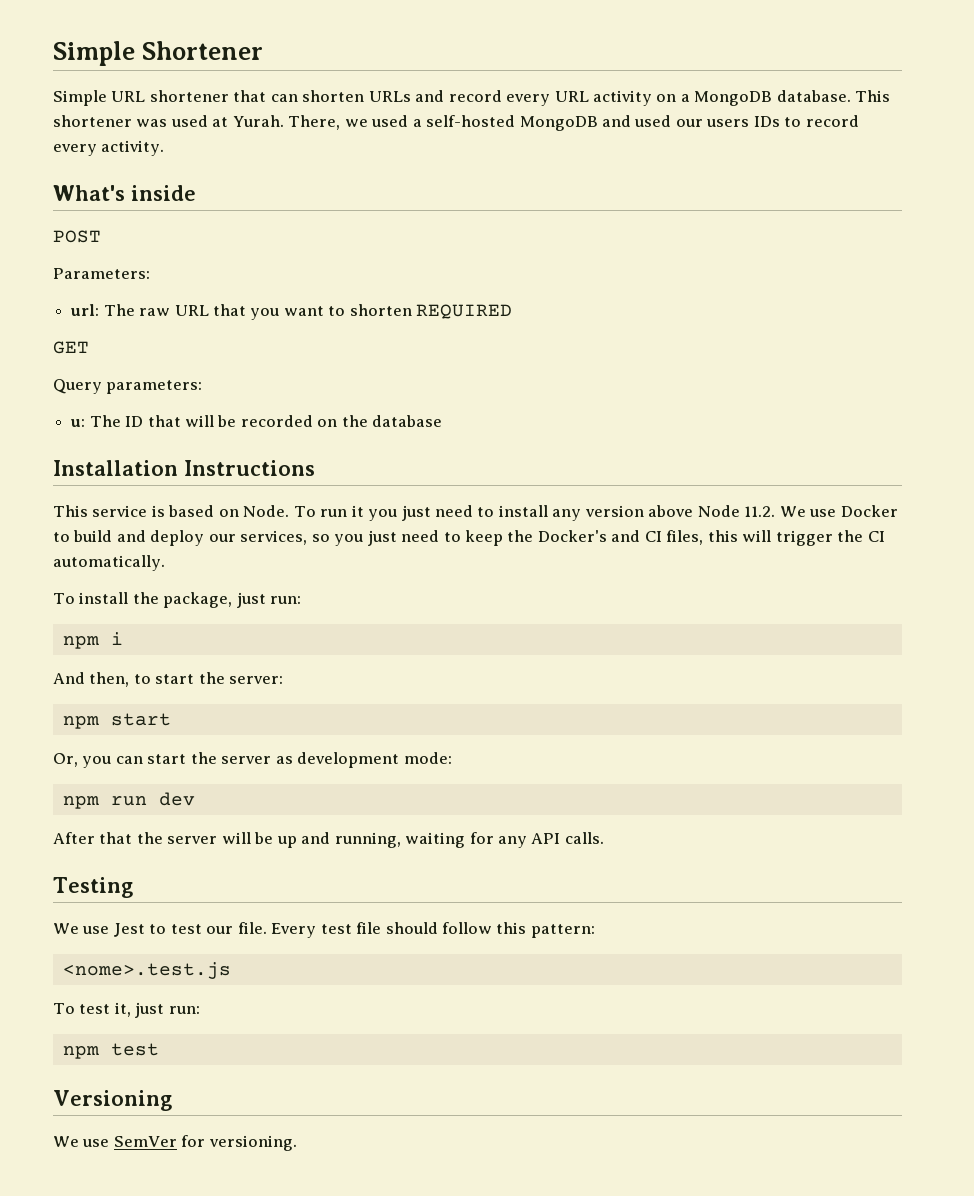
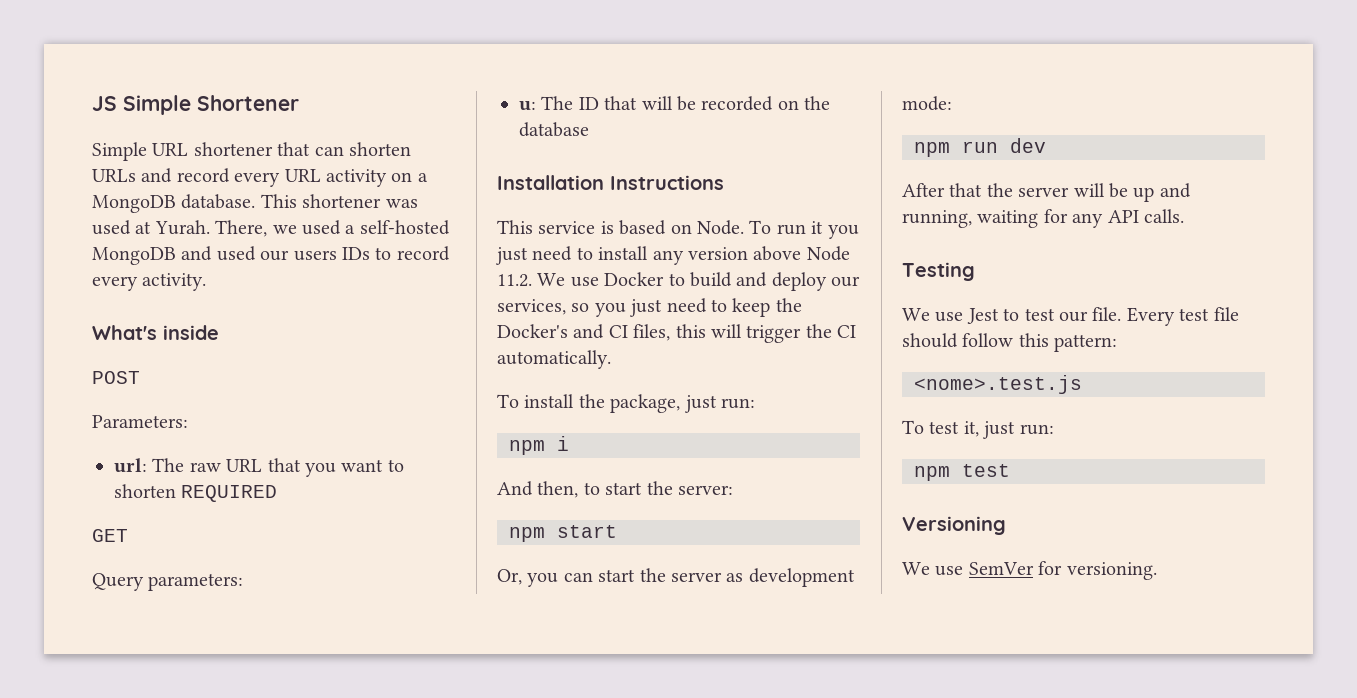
- Simple Shortener
+ JS Simple Shortener

